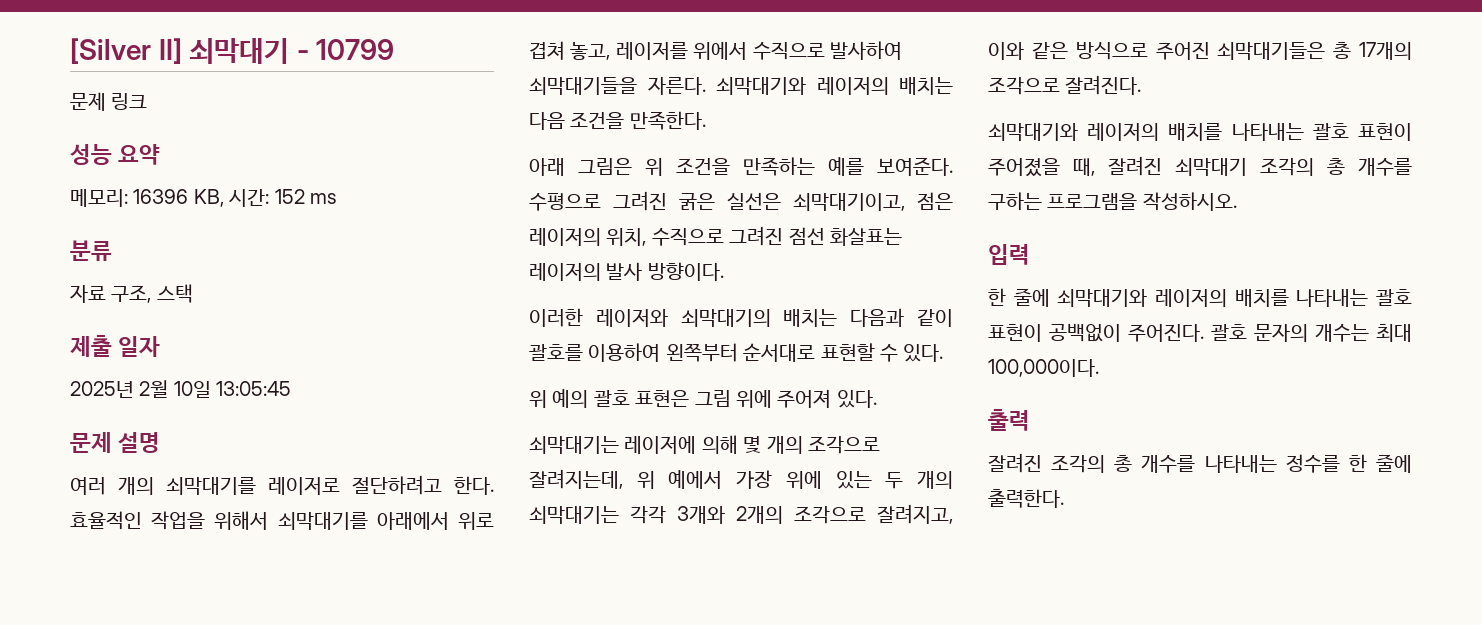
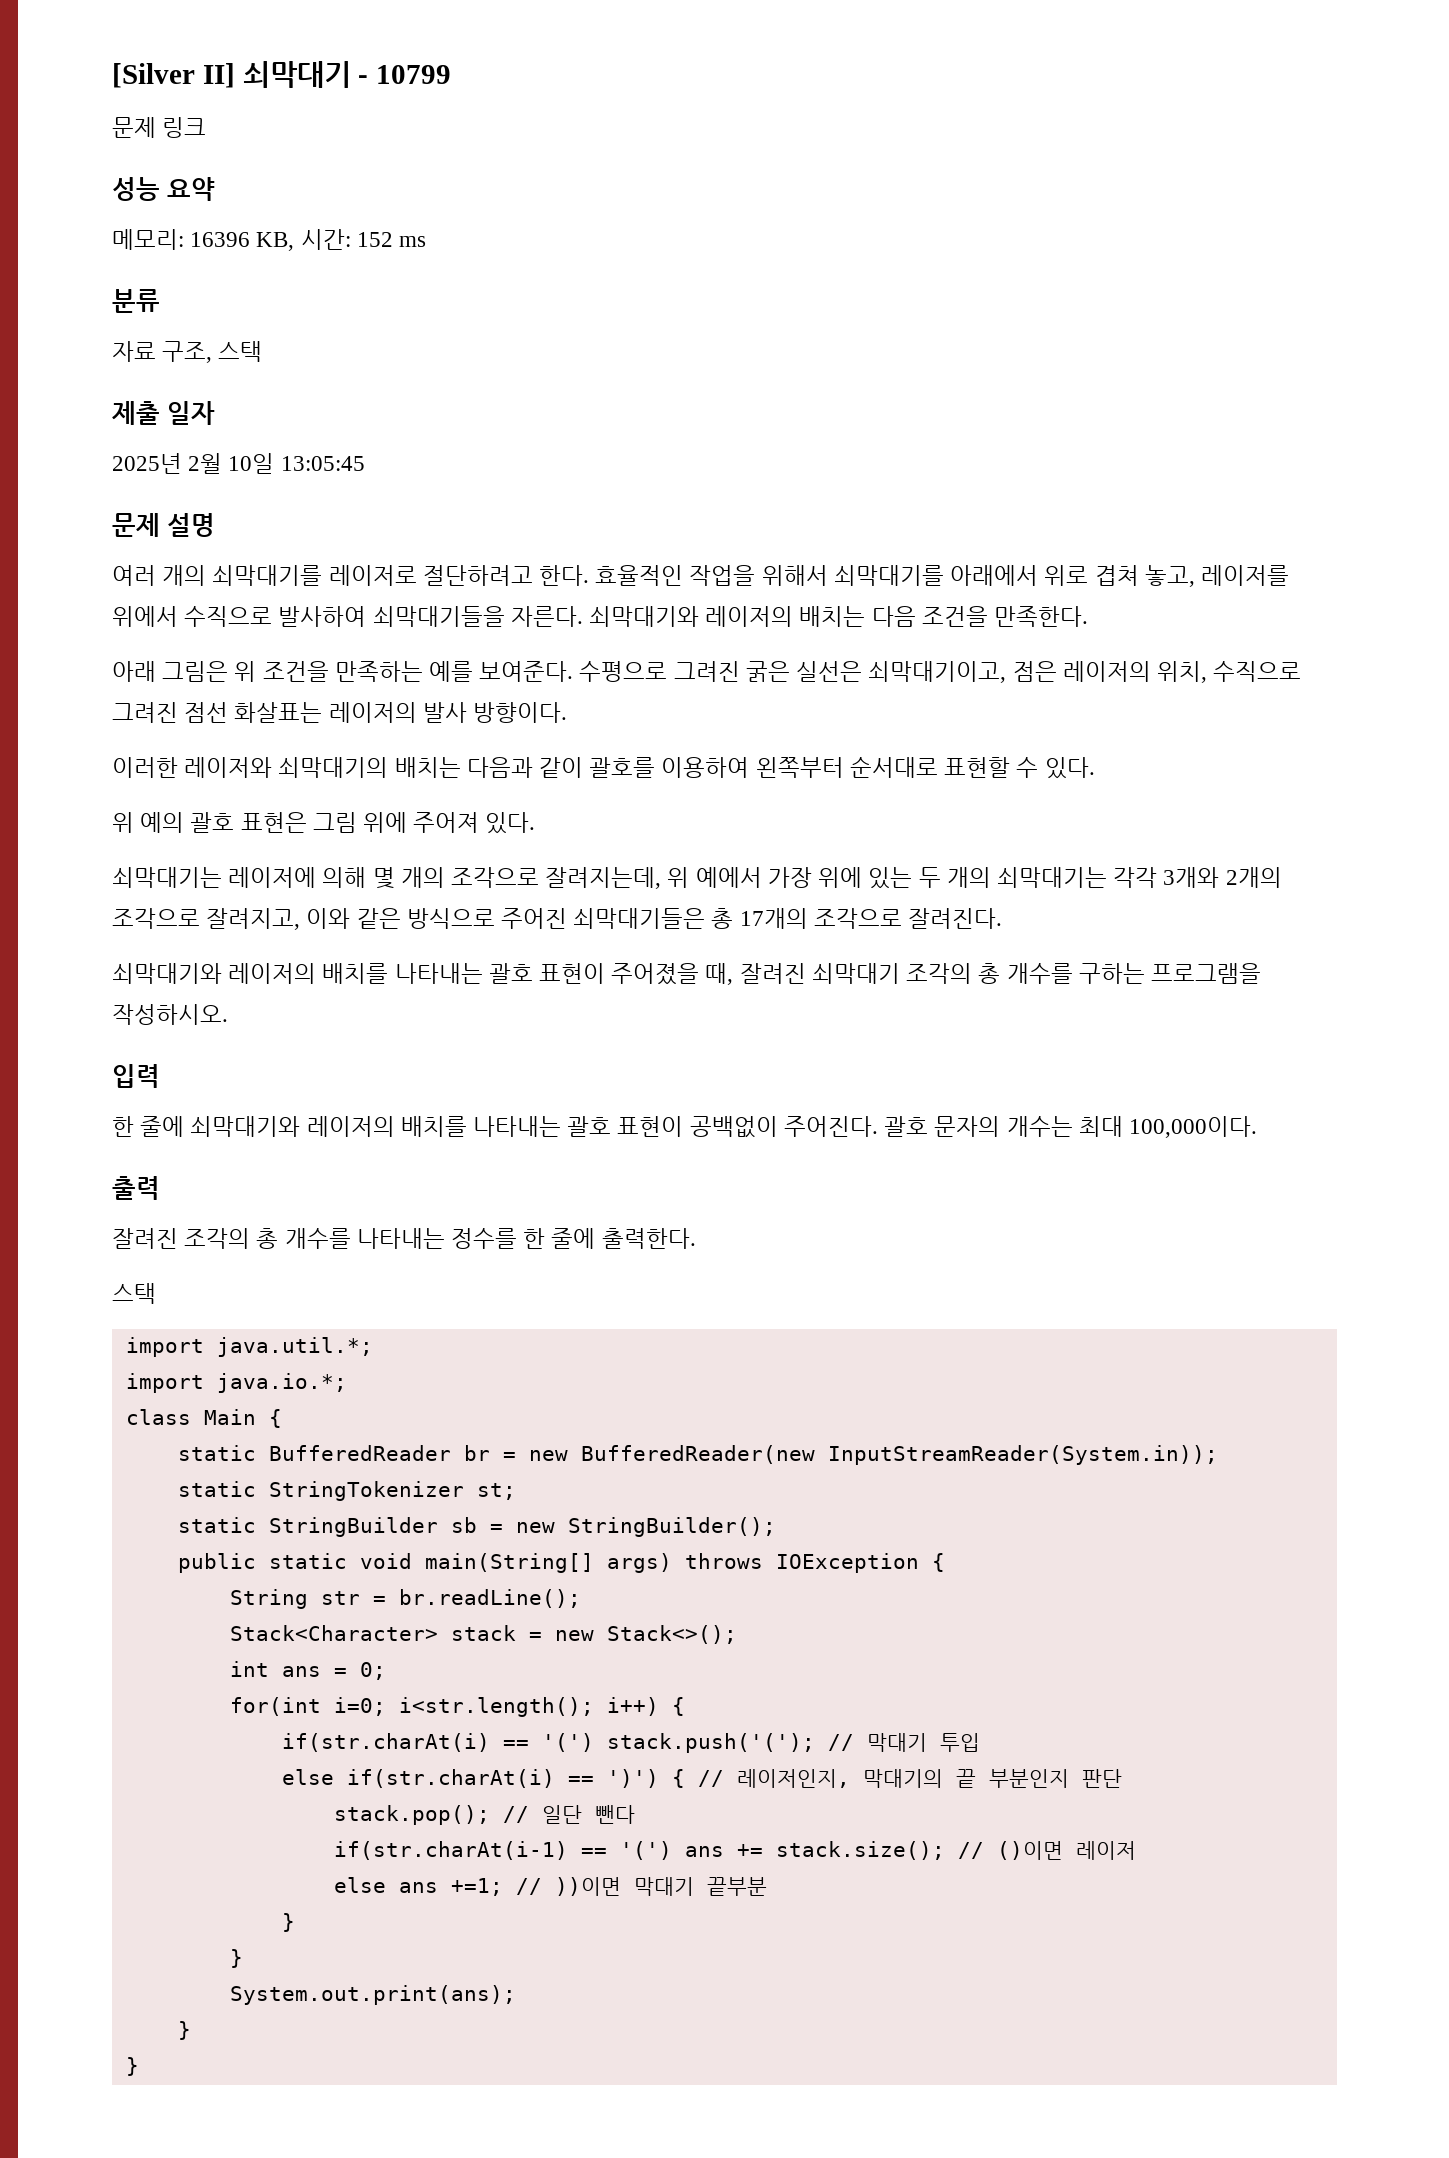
  잘려진 조각의 총 개수를 나타내는 정수를 한 줄에 출력한다.
+ 스택
+ import java.util.*;
+ import java.io.*;
+ class Main {
+ static BufferedReader br = new BufferedReader(new InputStreamReader(System.in));
+ static StringTokenizer st;
+ static StringBuilder sb = new StringBuilder();
+ public static void main(String[] args) throws IOException {
+ String str = br.readLine();
+ Stack<Character> stack = new Stack<>();
+ int ans = 0;
+ for(int i=0; i<str.length(); i++) {
+ if(str.charAt(i) == '(') stack.push('('); // 막대기 투입
+ else if(str.charAt(i) == ')') { // 레이저인지, 막대기의 끝 부분인지 판단
+ stack.pop(); // 일단 뺀다
+ if(str.charAt(i-1) == '(') ans += stack.size(); // ()이면 레이저
+ else ans +=1; // ))이면 막대기 끝부분
+ }
+ }
+ System.out.print(ans);
+ }
+ }

